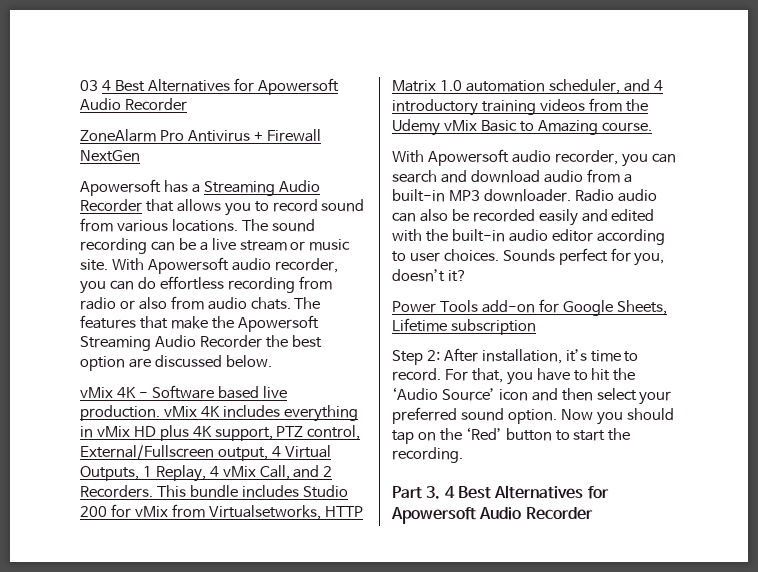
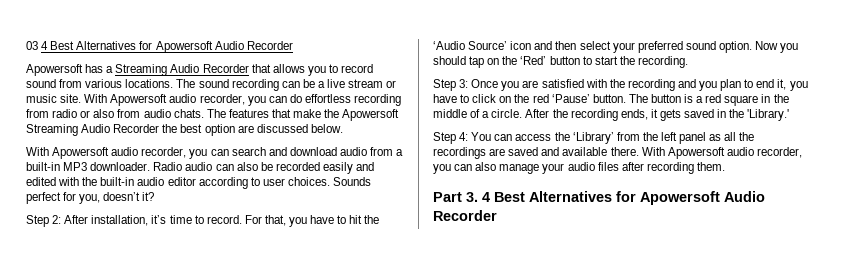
- ZoneAlarm Pro Antivirus + Firewall NextGen
- vMix 4K - Software based live production. vMix 4K includes everything in vMix HD plus 4K support, PTZ control, External/Fullscreen output, 4 Virtual Outputs, 1 Replay, 4 vMix Call, and 2 Recorders. This bundle includes Studio 200 for vMix from Virtualsetworks, HTTP Matrix 1.0 automation scheduler, and 4 introductory training videos from the Udemy vMix Basic to Amazing course.
- Power Tools add-on for Google Sheets, Lifetime subscription
+ Step 3: Once you are satisfied with the recording and you plan to end it, you have to click on the red ‘Pause’ button. The button is a red square in the middle of a circle. After the recording ends, it gets saved in the 'Library.'
+ Step 4: You can access the ‘Library’ from the left panel as all the recordings are saved and available there. With Apowersoft audio recorder, you can also manage your audio files after recording them.

